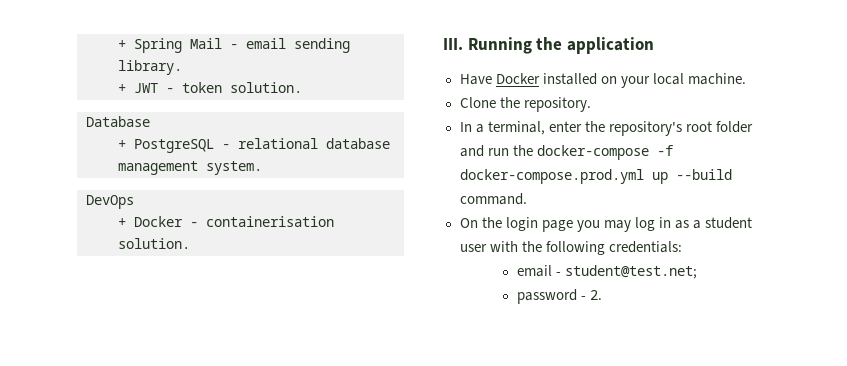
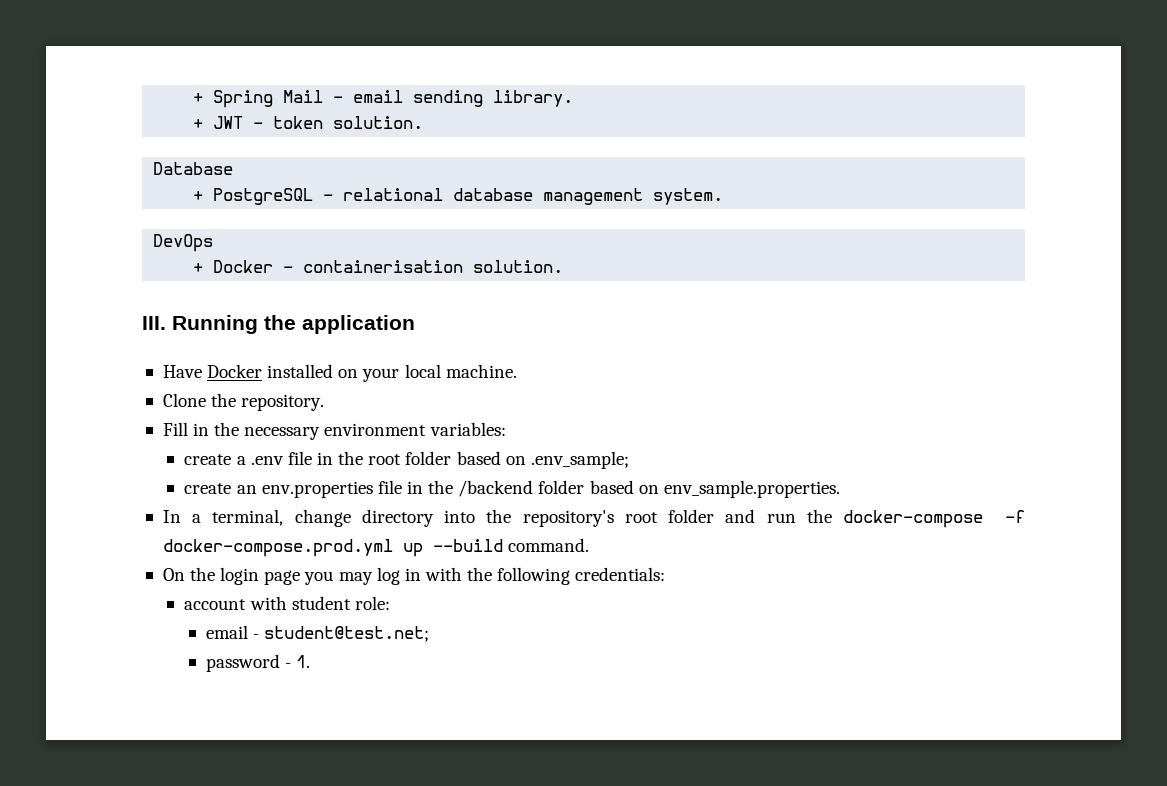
+ Fill in the necessary environment variables:
+ create a .env file in the root folder based on .env_sample;
+ create an env.properties file in the /backend folder based on env_sample.properties.
- In a terminal, enter the repository's root folder and run the docker-compose -f docker-compose.prod.yml up --build command.
+ In a terminal, change directory into the repository's root folder and run the docker-compose -f docker-compose.prod.yml up --build command.
- On the login page you may log in as a student user with the following credentials:
+ On the login page you may log in with the following credentials:
+ account with student role:
- password - 2.
+ password - 1.

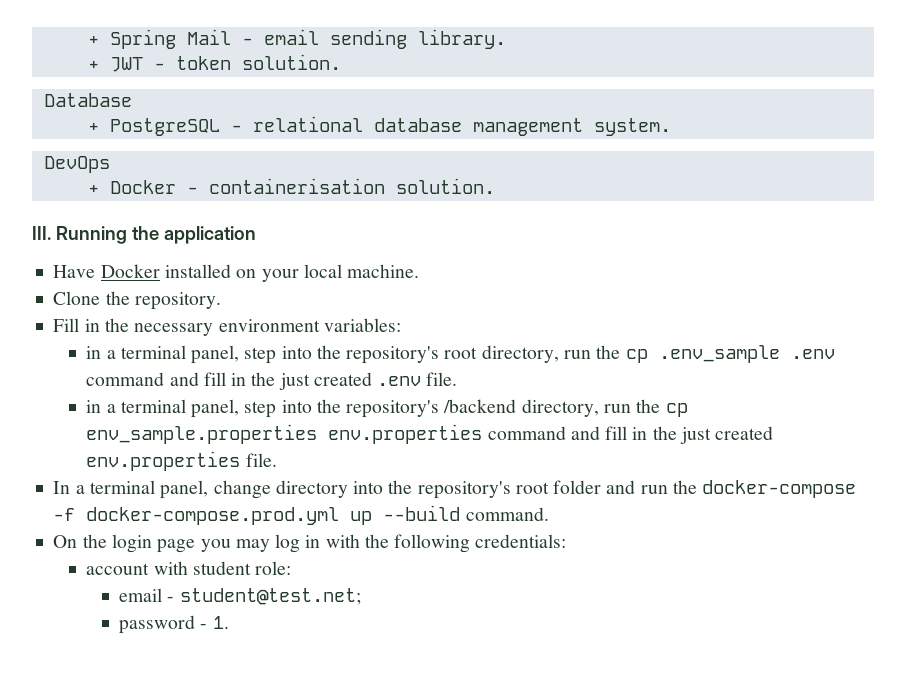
- create a .env file in the root folder based on .env_sample;
- create an env.properties file in the /backend folder based on env_sample.properties.
+ in a terminal panel, step into the repository's root directory, run the cp .env_sample .env command and fill in the just created .env file.
+ in a terminal panel, step into the repository's /backend directory, run the cp env_sample.properties env.properties command and fill in the just created env.properties file.
- In a terminal, change directory into the repository's root folder and run the docker-compose -f docker-compose.prod.yml up --build command.
+ In a terminal panel, change directory into the repository's root folder and run the docker-compose -f docker-compose.prod.yml up --build command.

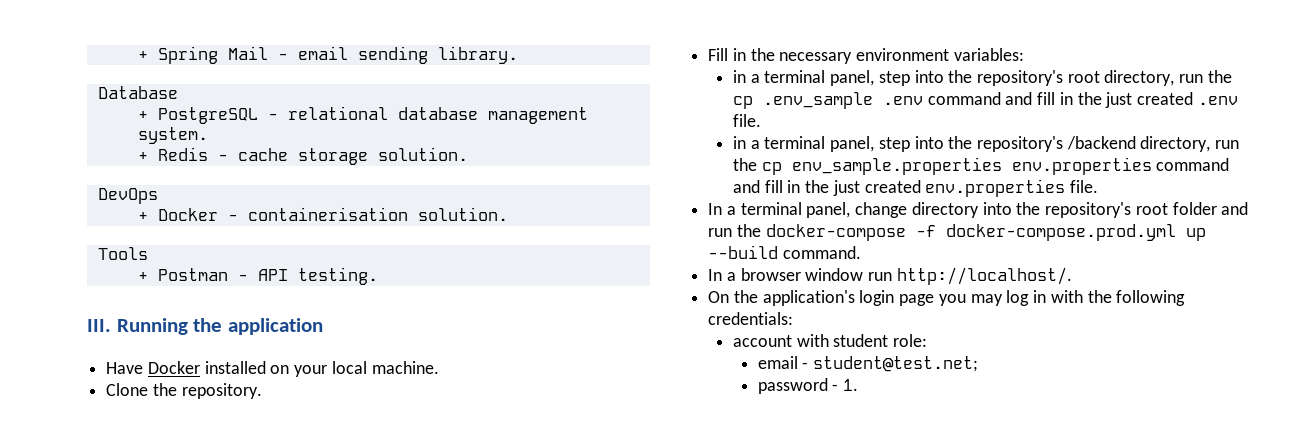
- + JWT - token solution.
+ + Redis - cache storage solution.
+ Tools
+ + Postman - API testing.
+ In a browser window run http://localhost/.
- On the login page you may log in with the following credentials:
+ On the application's login page you may log in with the following credentials:

